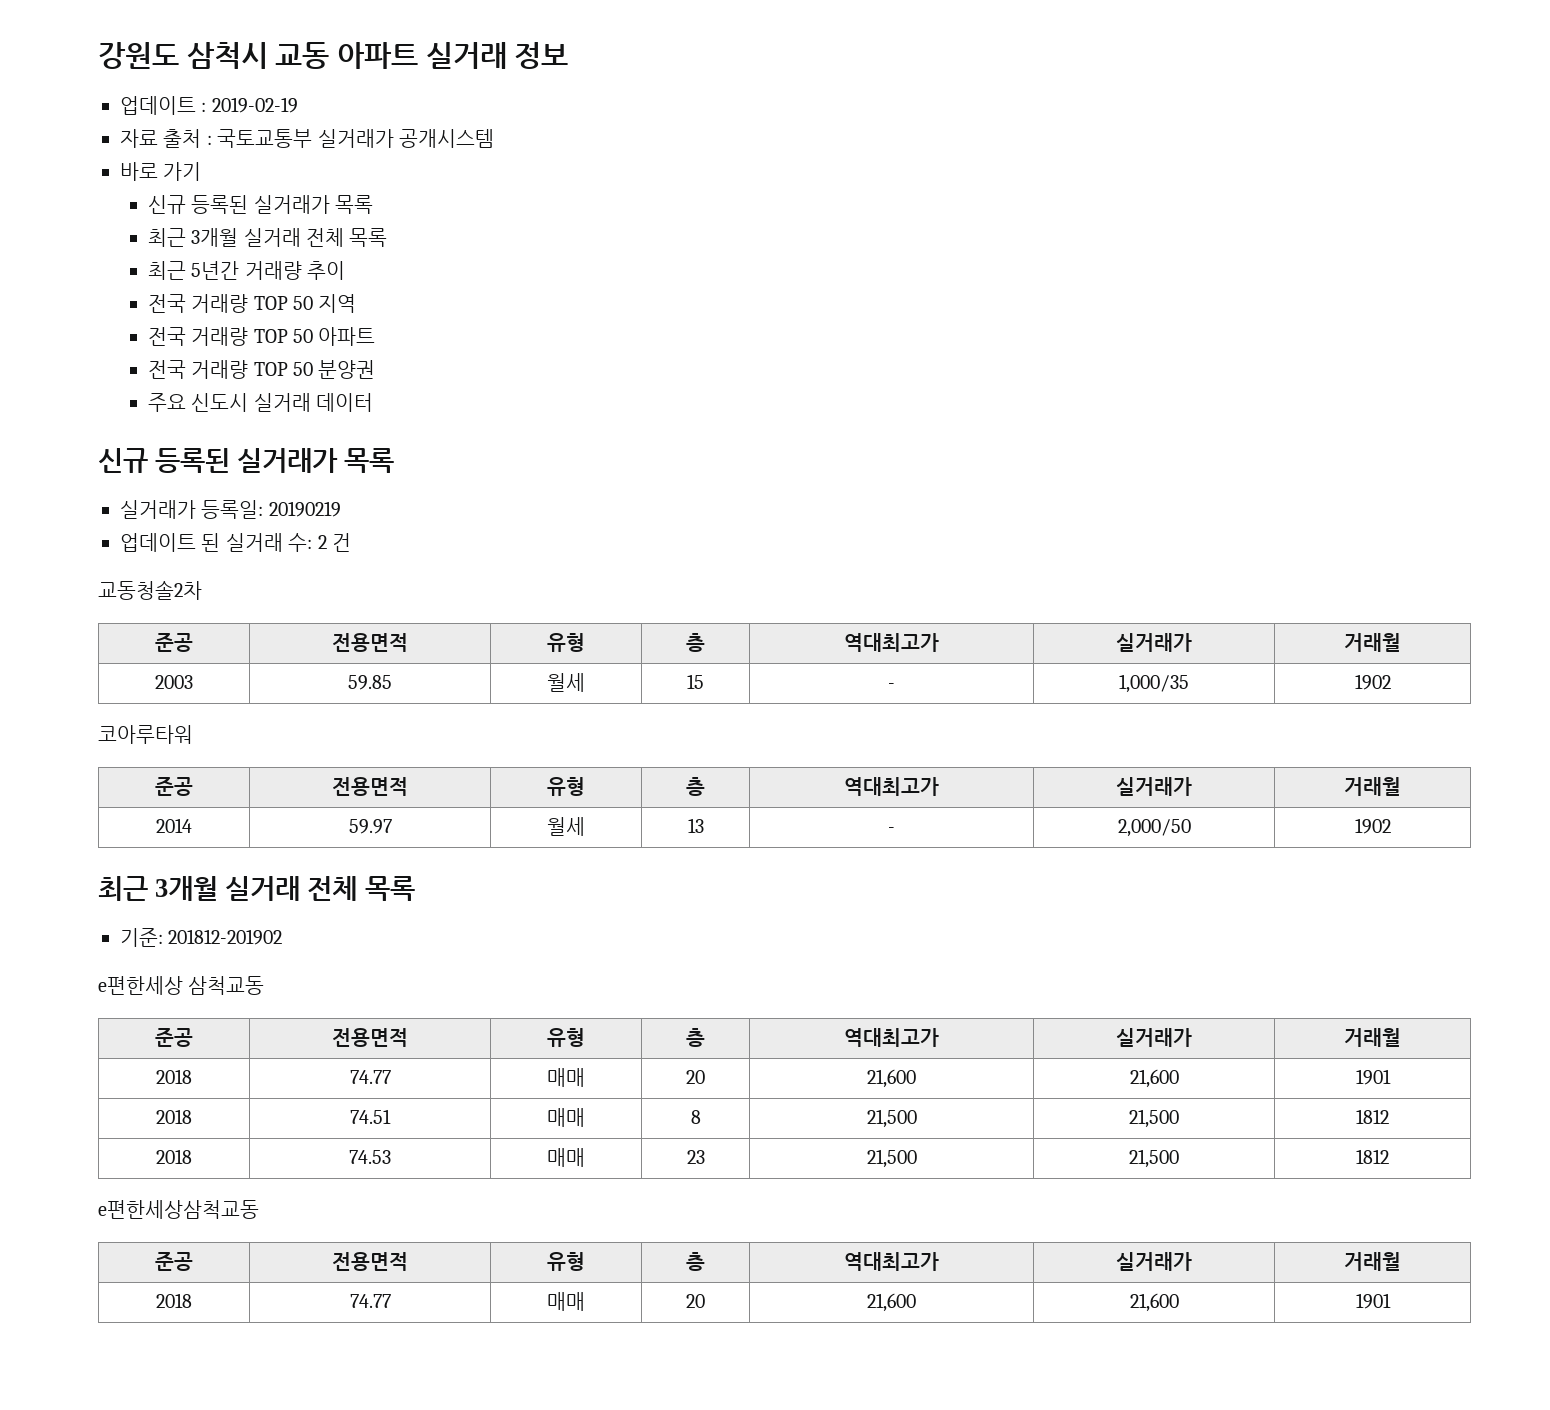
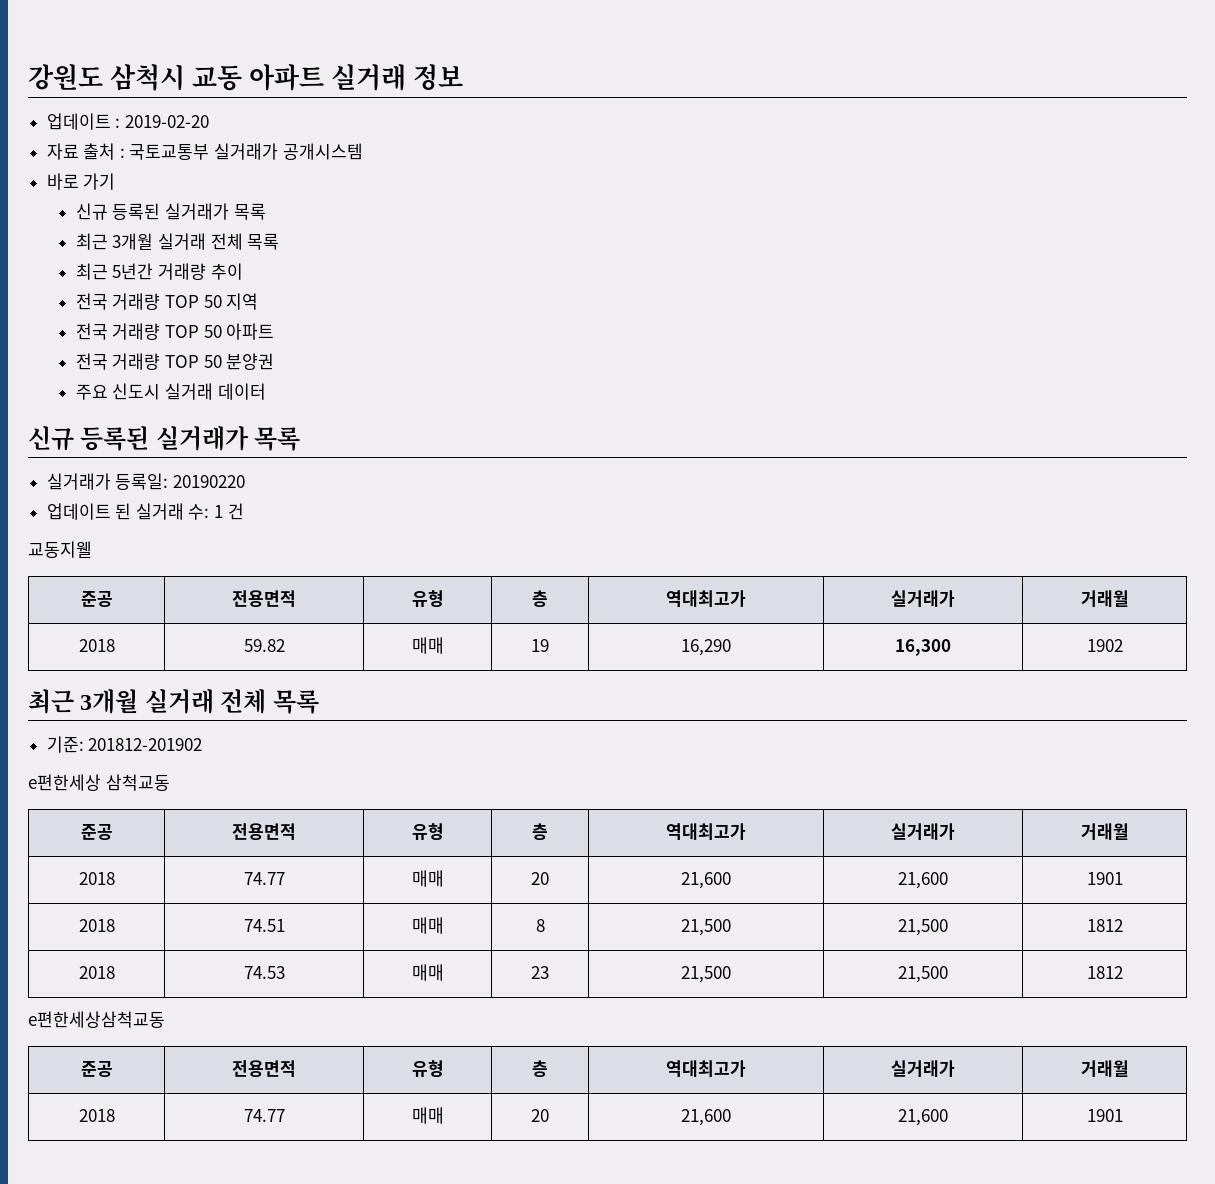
- 업데이트 : 2019-02-19
+ 업데이트 : 2019-02-20
- 실거래가 등록일: 20190219
+ 실거래가 등록일: 20190220
- 업데이트 된 실거래 수: 2 건
+ 업데이트 된 실거래 수: 1 건
- 교동청솔2차
+ 교동지웰
  준공 | 전용면적 | 유형 | 층 | 역대최고가 | 실거래가 | 거래월
- 2003 | 59.85 | 월세 | 15 | - | 1,000/35 | 1902
- 코아루타워
- 준공 | 전용면적 | 유형 | 층 | 역대최고가 | 실거래가 | 거래월
- 2014 | 59.97 | 월세 | 13 | - | 2,000/50 | 1902
+ 2018 | 59.82 | 매매 | 19 | 16,290 | 16,300 | 1902

